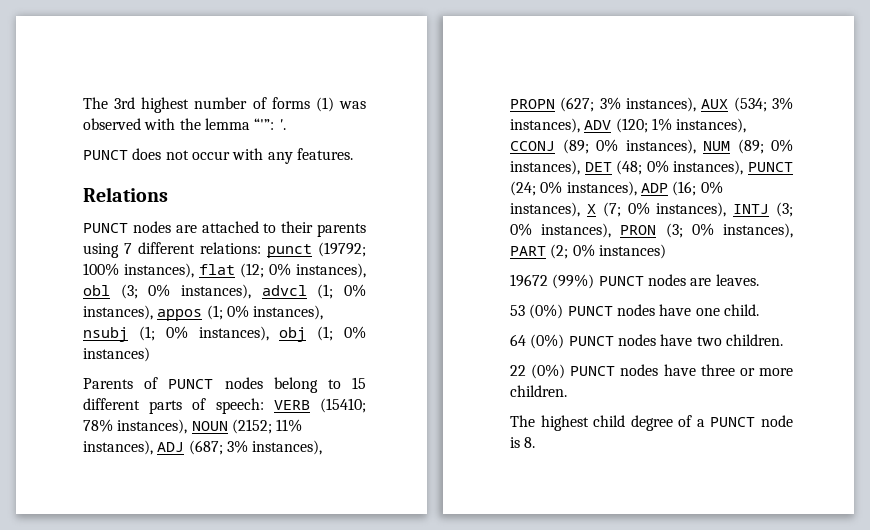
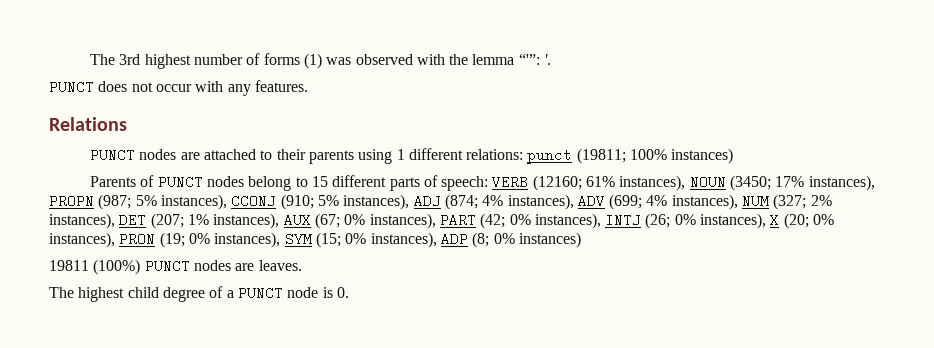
- PUNCT nodes are attached to their parents using 7 different relations: punct (19792; 100% instances), flat (12; 0% instances), obl (3; 0% instances), advcl (1; 0% instances), appos (1; 0% instances), nsubj (1; 0% instances), obj (1; 0% instances)
+ PUNCT nodes are attached to their parents using 1 different relations: punct (19811; 100% instances)
- Parents of PUNCT nodes belong to 15 different parts of speech: VERB (15410; 78% instances), NOUN (2152; 11% instances), ADJ (687; 3% instances), PROPN (627; 3% instances), AUX (534; 3% instances), ADV (120; 1% instances), CCONJ (89; 0% instances), NUM (89; 0% instances), DET (48; 0% instances), PUNCT (24; 0% instances), ADP (16; 0% instances), X (7; 0% instances), INTJ (3; 0% instances), PRON (3; 0% instances), PART (2; 0% instances)
- 19672 (99%) PUNCT nodes are leaves.
+ Parents of PUNCT nodes belong to 15 different parts of speech: VERB (12160; 61% instances), NOUN (3450; 17% instances), PROPN (987; 5% instances), CCONJ (910; 5% instances), ADJ (874; 4% instances), ADV (699; 4% instances), NUM (327; 2% instances), DET (207; 1% instances), AUX (67; 0% instances), PART (42; 0% instances), INTJ (26; 0% instances), X (20; 0% instances), PRON (19; 0% instances), SYM (15; 0% instances), ADP (8; 0% instances)
+ 19811 (100%) PUNCT nodes are leaves.
- 53 (0%) PUNCT nodes have one child.
- 64 (0%) PUNCT nodes have two children.
- 22 (0%) PUNCT nodes have three or more children.
- The highest child degree of a PUNCT node is 8.
+ The highest child degree of a PUNCT node is 0.

